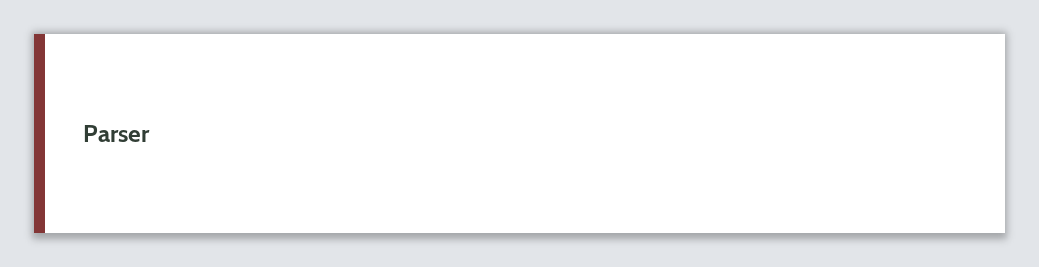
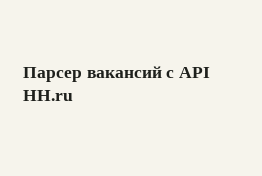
- Parser
+ Парсер вакансий с API HH.ru

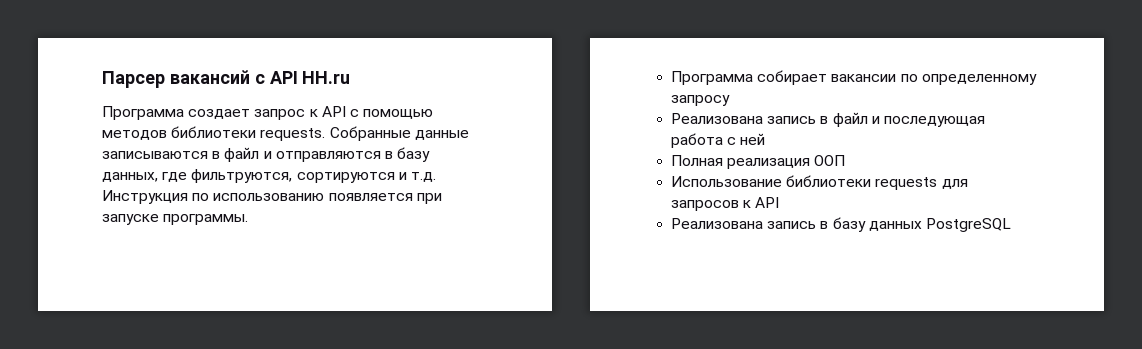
+ Программа создает запрос к API с помощью методов библиотеки requests. Собранные данные записываются в файл и отправляются в базу данных, где фильтруются, сортируются и т.д. Инструкция по использованию появляется при запуске программы.
+ Программа собирает вакансии по определенному запросу
+ Реализована запись в файл и последующая работа с ней
+ Полная реализация ООП
+ Использование библиотеки requests для запросов к API
+ Реализована запись в базу данных PostgreSQL

